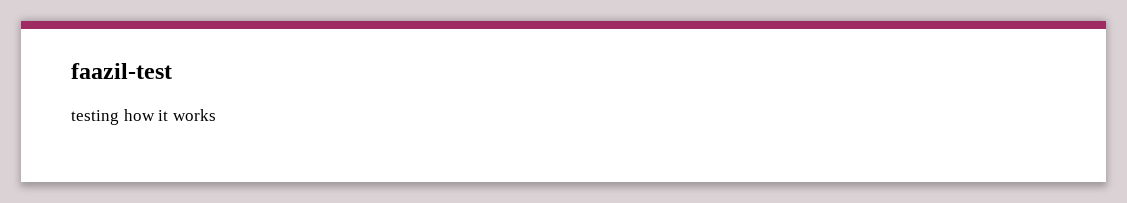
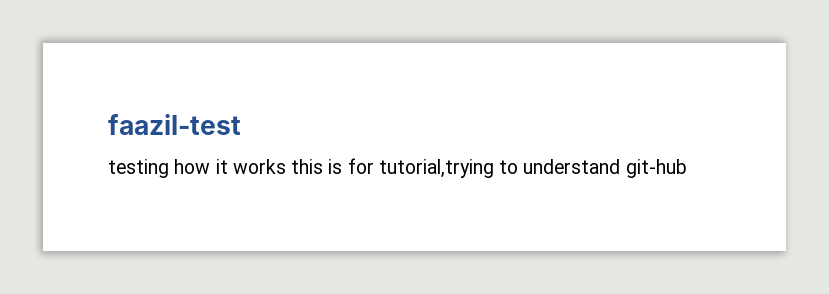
- testing how it works
+ testing how it works this is for tutorial,trying to understand git-hub

